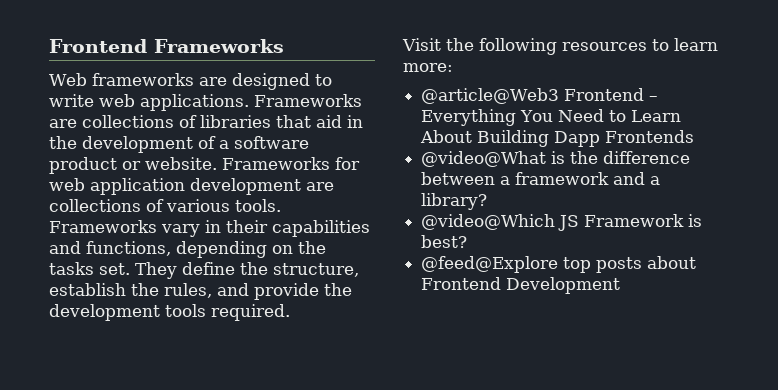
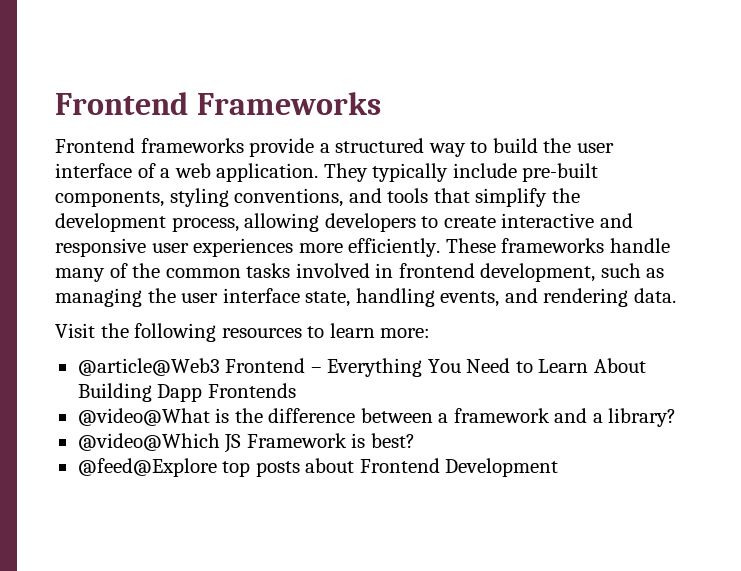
- Web frameworks are designed to write web applications. Frameworks are collections of libraries that aid in the development of a software product or website. Frameworks for web application development are collections of various tools. Frameworks vary in their capabilities and functions, depending on the tasks set. They define the structure, establish the rules, and provide the development tools required.
+ Frontend frameworks provide a structured way to build the user interface of a web application. They typically include pre-built components, styling conventions, and tools that simplify the development process, allowing developers to create interactive and responsive user experiences more efficiently. These frameworks handle many of the common tasks involved in frontend development, such as managing the user interface state, handling events, and rendering data.

